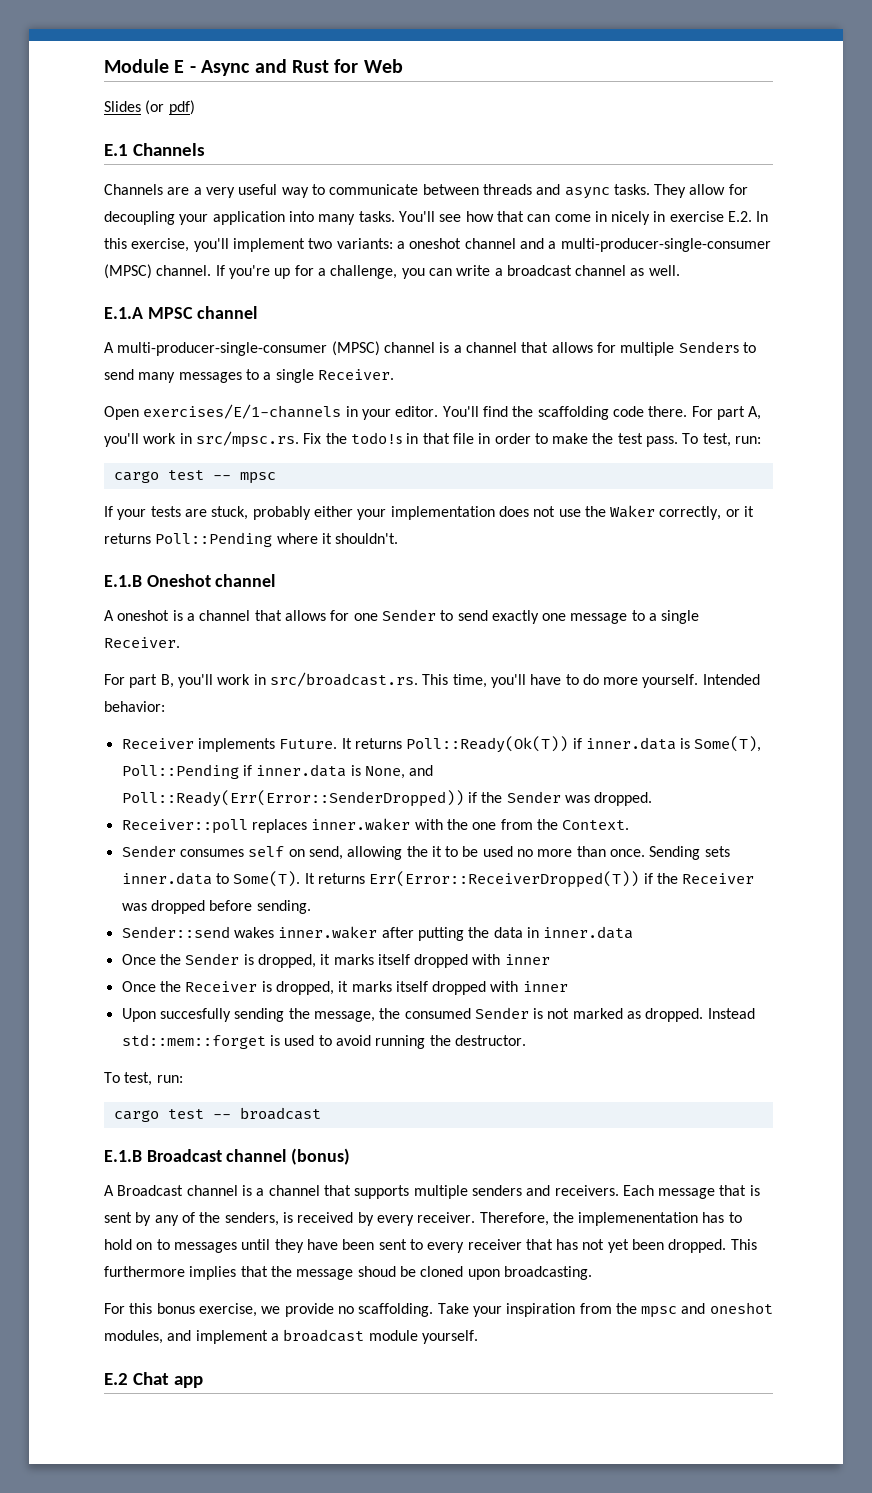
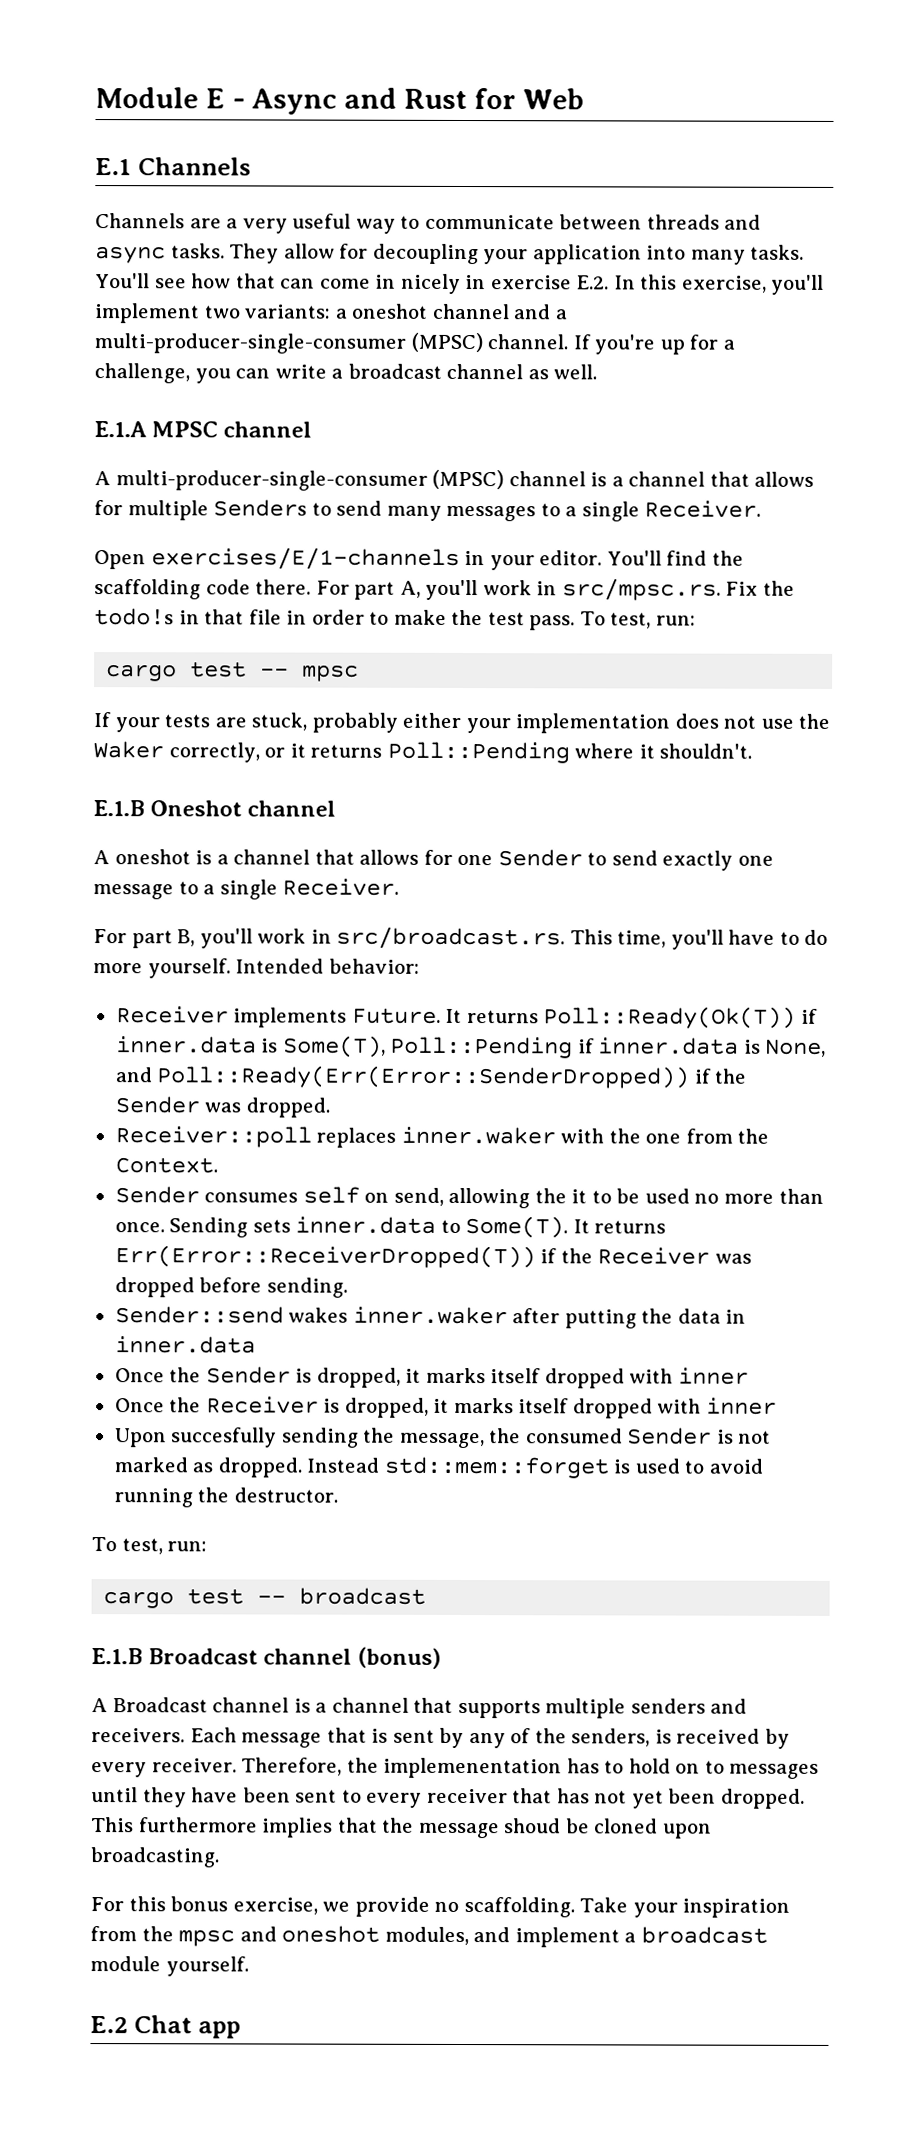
- Slides (or pdf)

